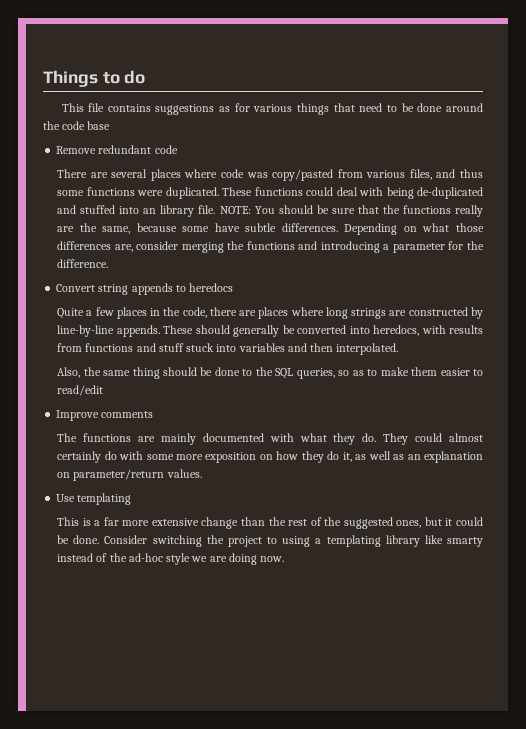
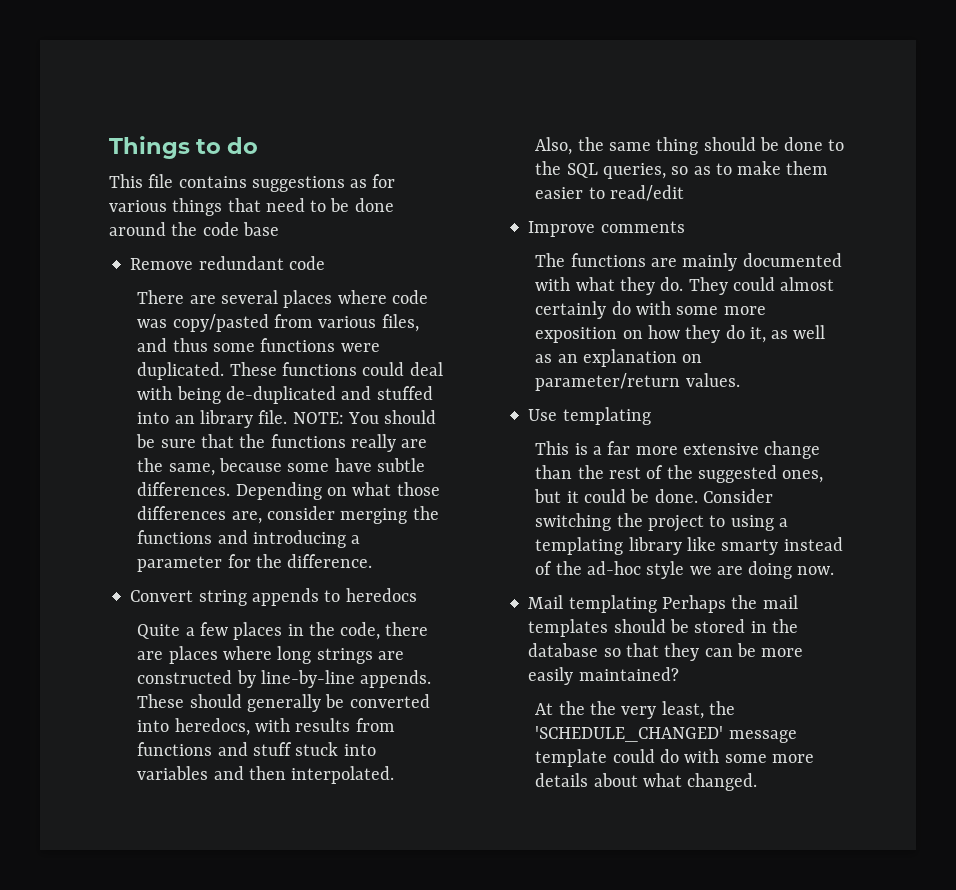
+ Mail templating Perhaps the mail templates should be stored in the database so that they can be more easily maintained?
+ At the the very least, the 'SCHEDULE_CHANGED' message template could do with some more details about what changed.

